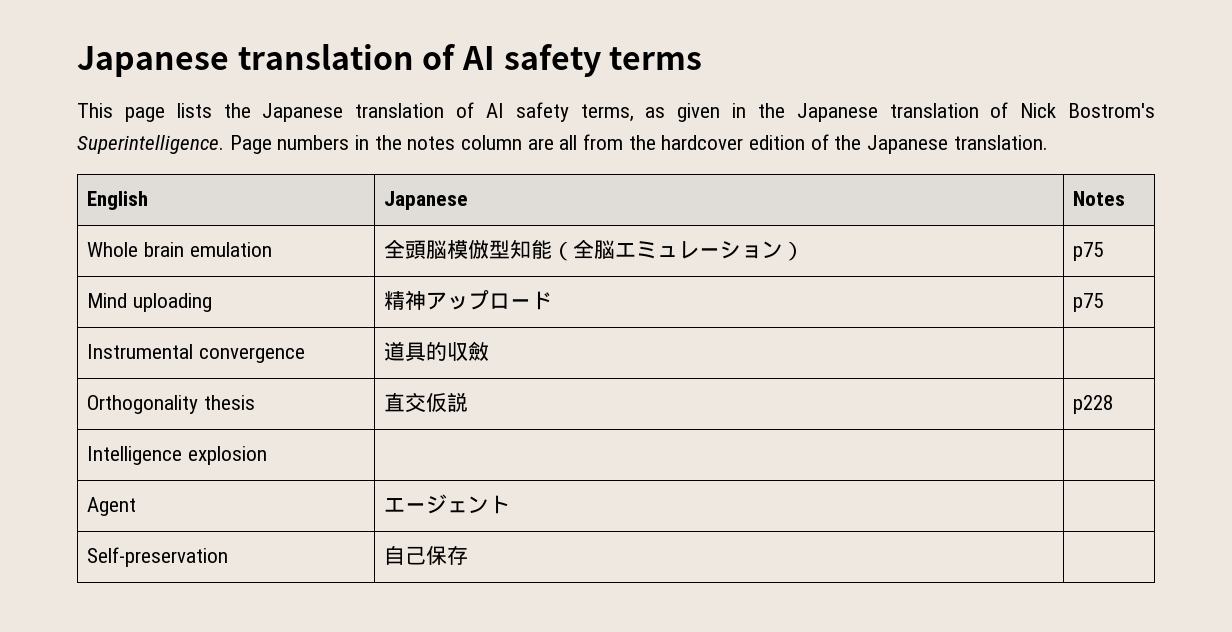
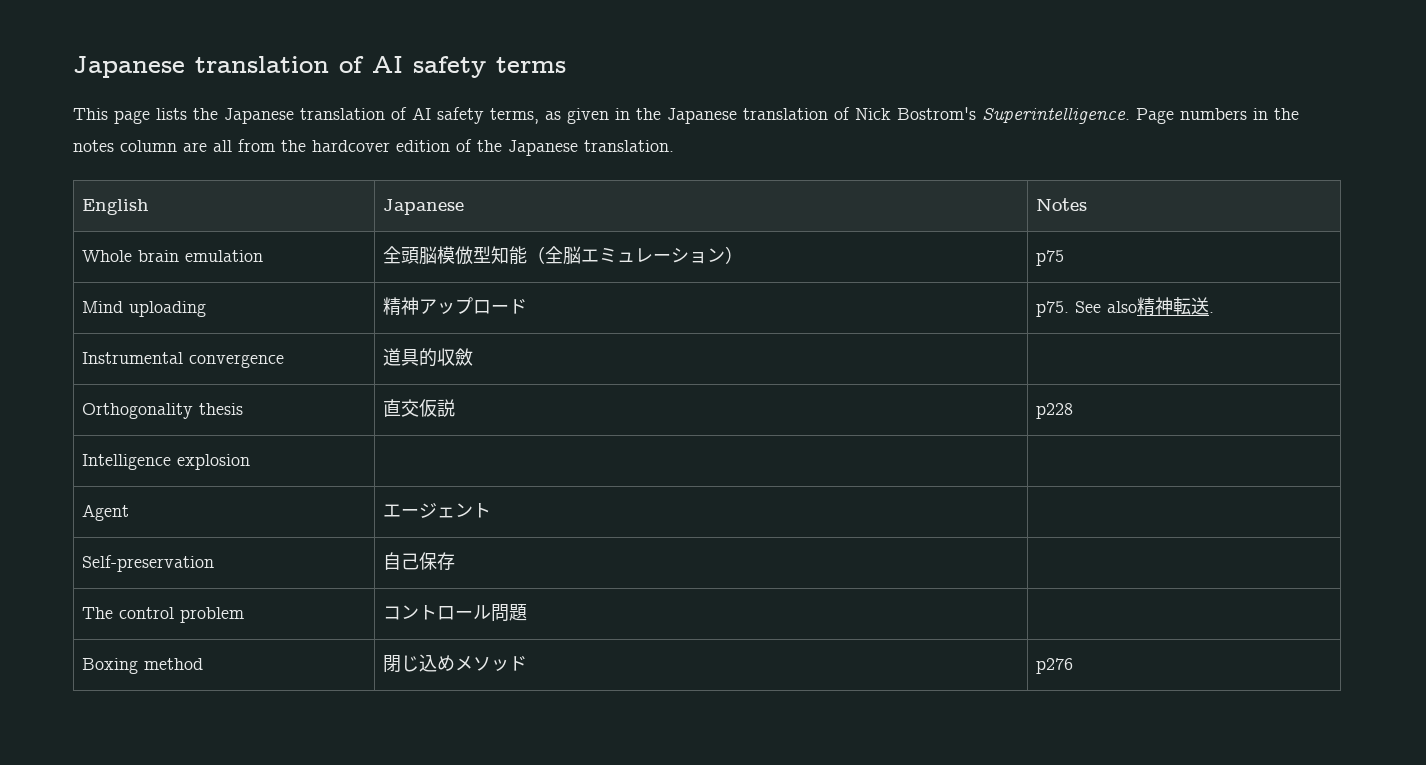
- Mind uploading | 精神アップロード | p75
+ Mind uploading | 精神アップロード | p75. See also精神転送.
+ The control problem | コントロール問題 |
+ Boxing method | 閉じ込めメソッド | p276

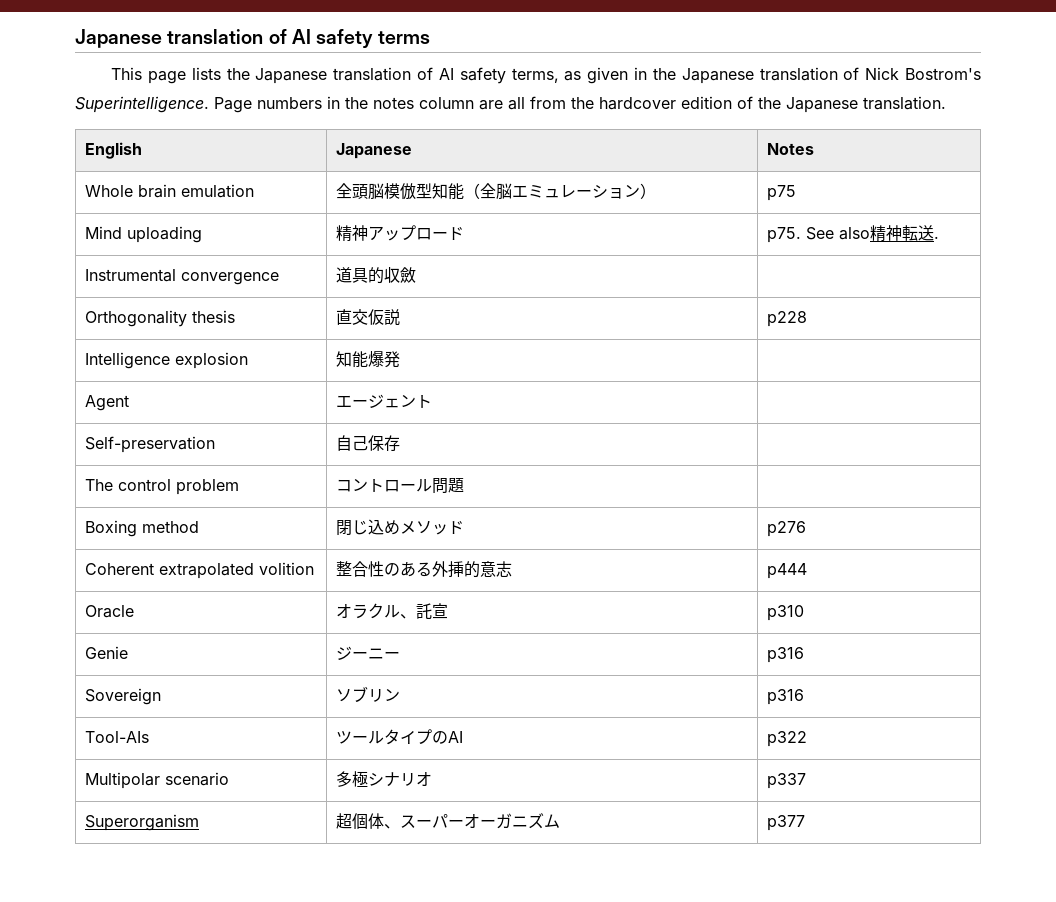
- Intelligence explosion | |
+ Intelligence explosion | 知能爆発 |
+ Coherent extrapolated volition | 整合性のある外挿的意志 | p444
+ Oracle | オラクル、託宣 | p310
+ Genie | ジーニー | p316
+ Sovereign | ソブリン | p316
+ Tool-AIs | ツールタイプのAI | p322
+ Multipolar scenario | 多極シナリオ | p337
+ Superorganism | 超個体、スーパーオーガニズム | p377

